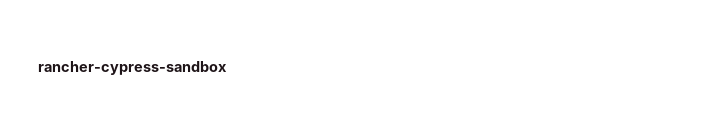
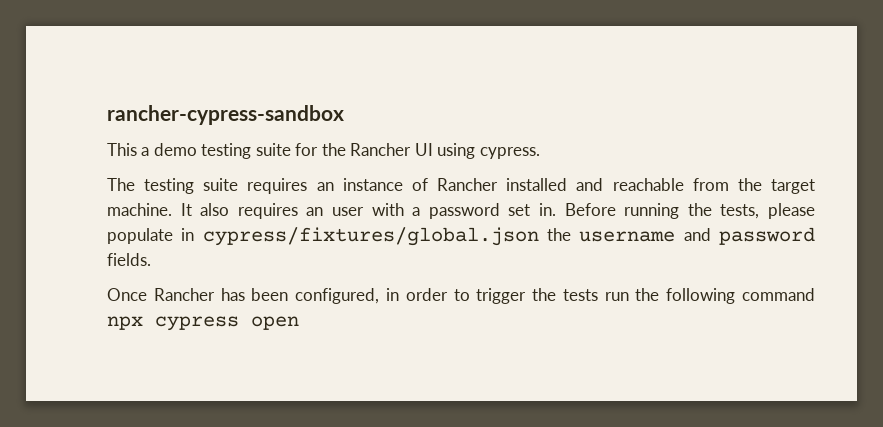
+ This a demo testing suite for the Rancher UI using cypress.
+ The testing suite requires an instance of Rancher installed and reachable from the target machine. It also requires an user with a password set in. Before running the tests, please populate in cypress/fixtures/global.json the username and password fields.
+ Once Rancher has been configured, in order to trigger the tests run the following command npx cypress open

